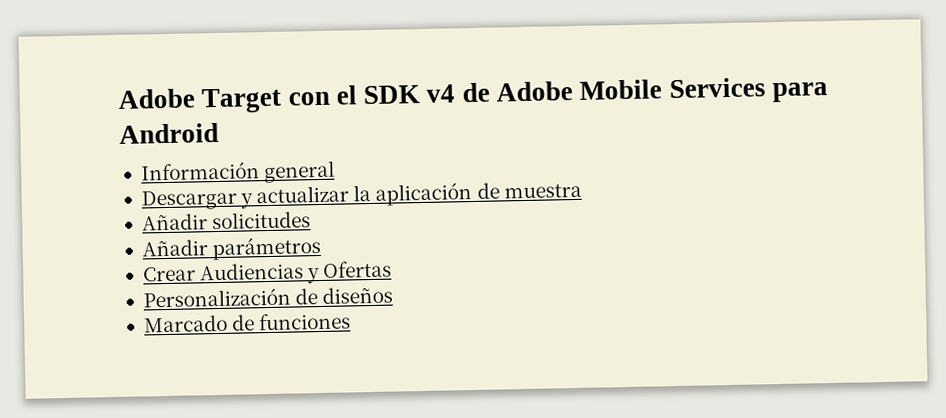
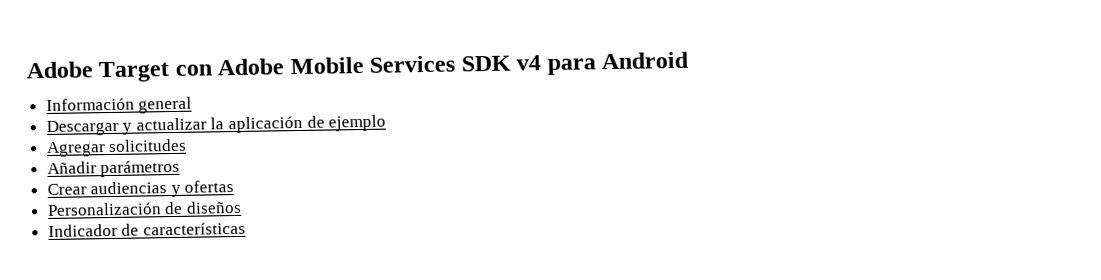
- Adobe Target con el SDK v4 de Adobe Mobile Services para Android
+ Adobe Target con Adobe Mobile Services SDK v4 para Android
- Descargar y actualizar la aplicación de muestra
- Añadir solicitudes
+ Descargar y actualizar la aplicación de ejemplo
+ Agregar solicitudes
- Crear Audiencias y Ofertas
+ Crear audiencias y ofertas
- Marcado de funciones
+ Indicador de características

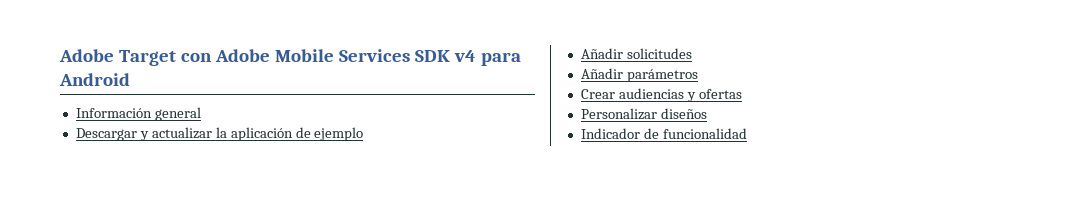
- Agregar solicitudes
+ Añadir solicitudes
- Personalización de diseños
+ Personalizar diseños
- Indicador de características
+ Indicador de funcionalidad

